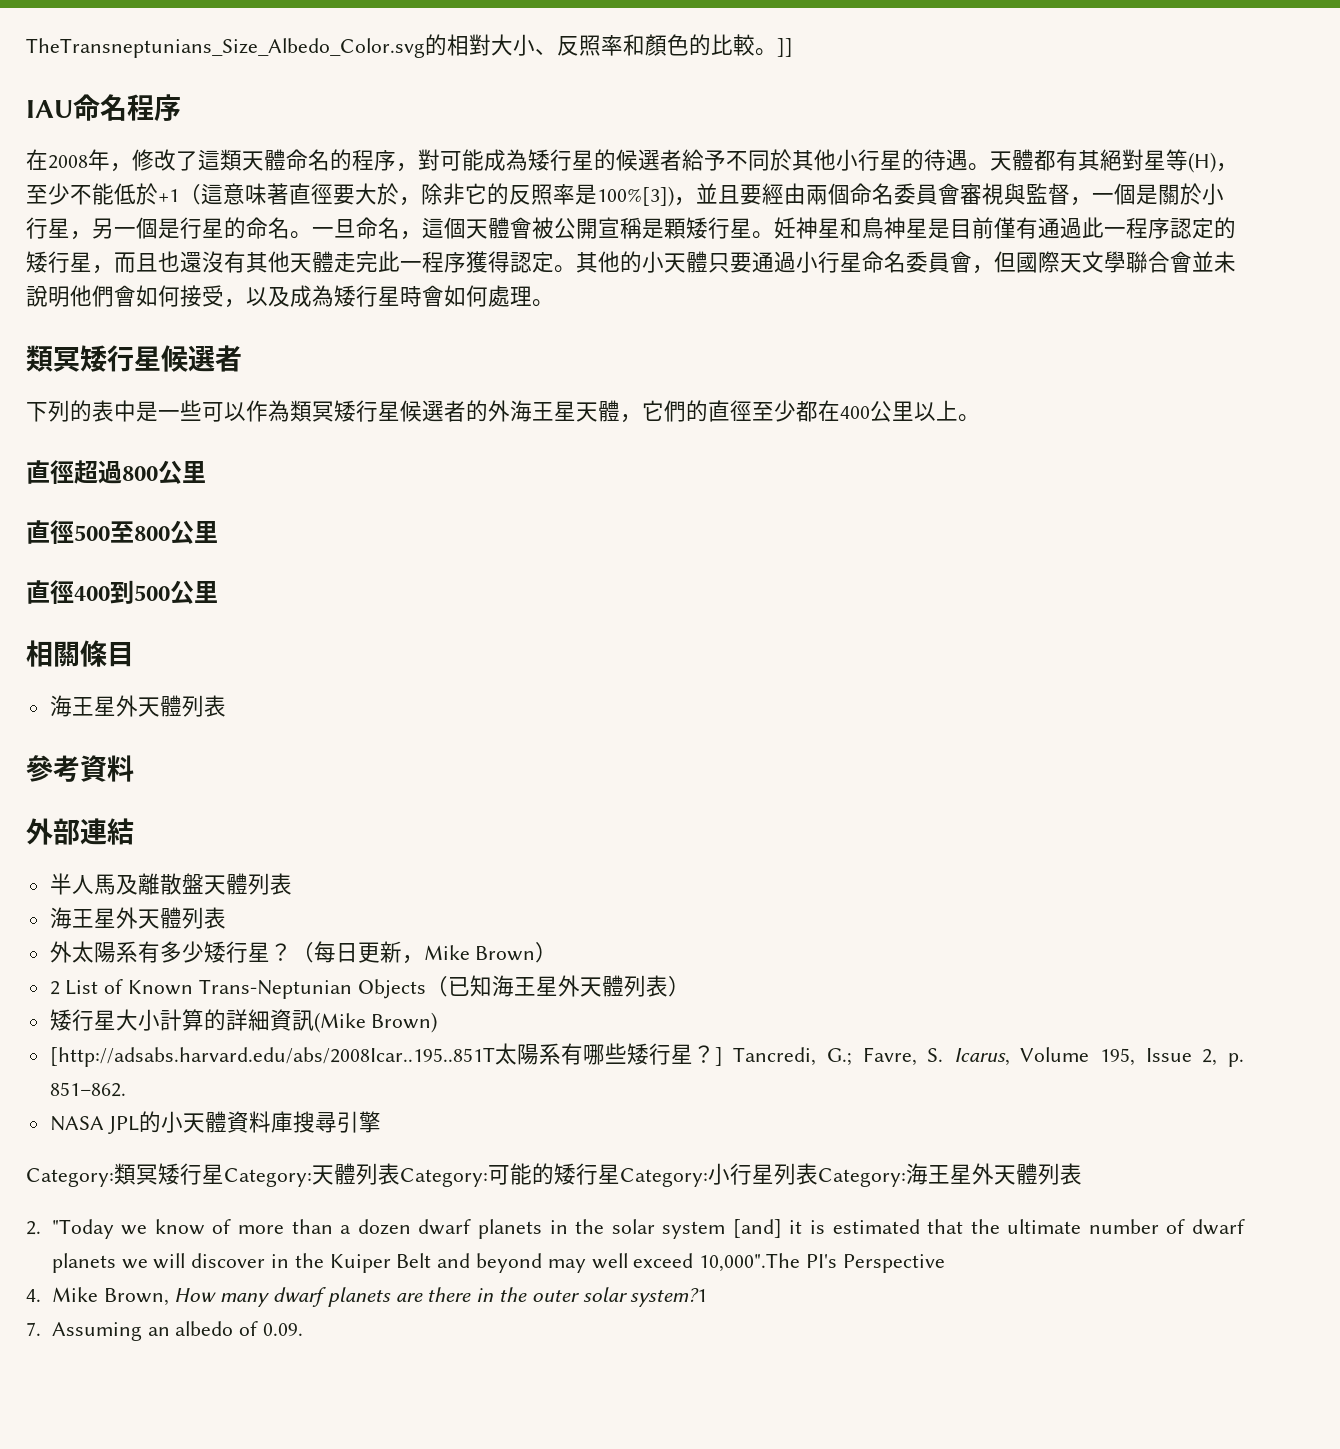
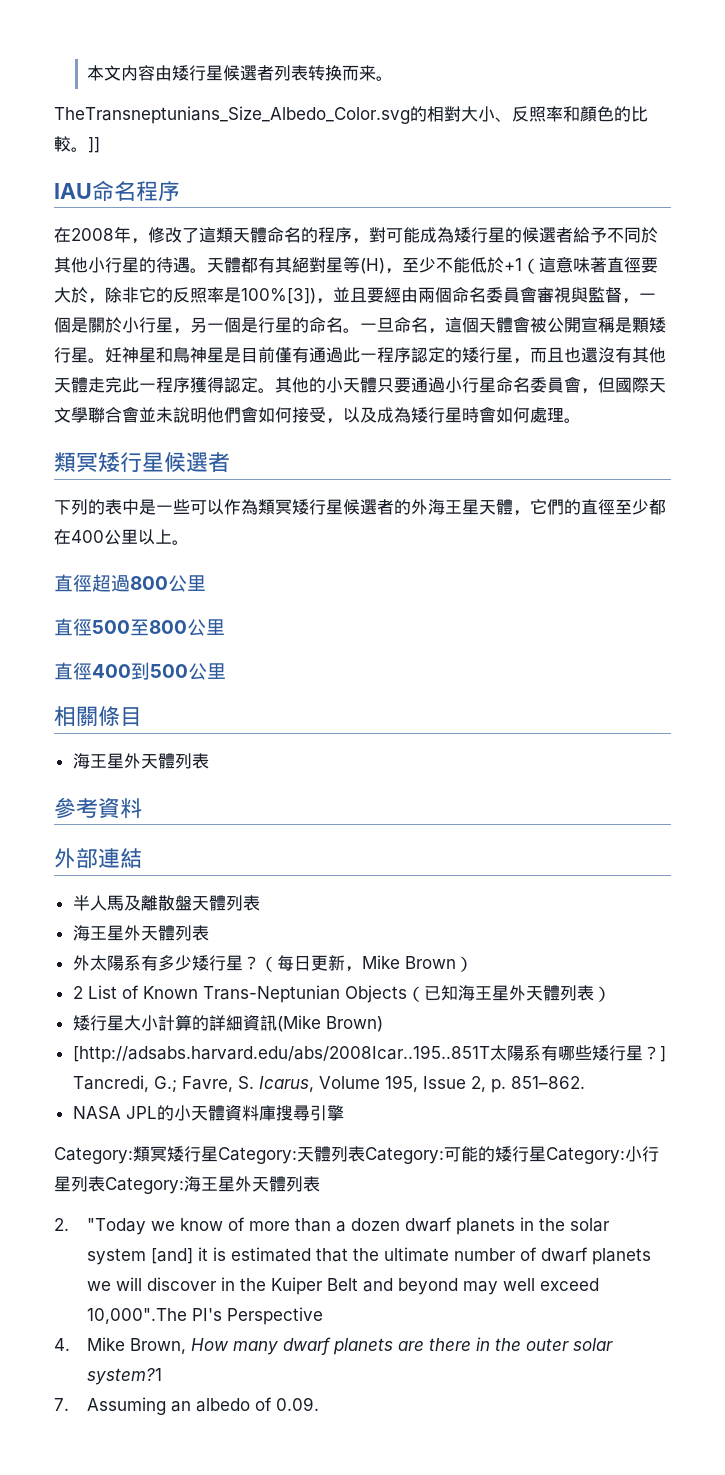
+ 本文内容由矮行星候選者列表转换而来。

